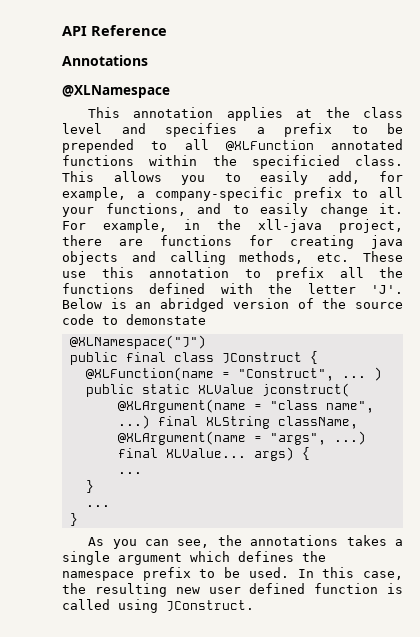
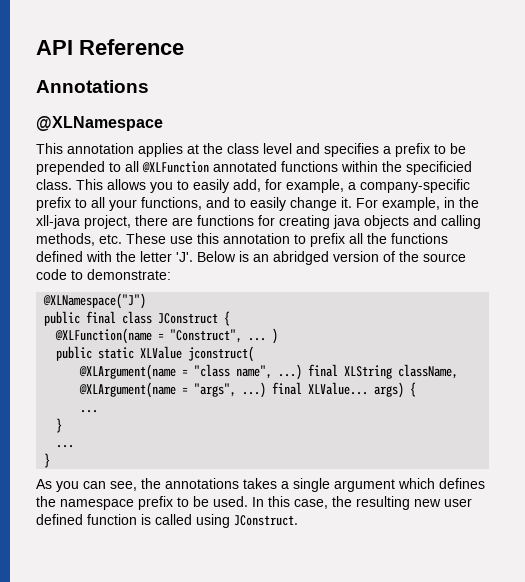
- For example, in the xll-java project, there are functions for creating java objects and calling methods, etc. These use this annotation to prefix all the functions defined with the letter 'J'. Below is an abridged version of the source code to demonstate
+ For example, in the xll-java project, there are functions for creating java objects and calling methods, etc. These use this annotation to prefix all the functions defined with the letter 'J'. Below is an abridged version of the source code to demonstrate:

